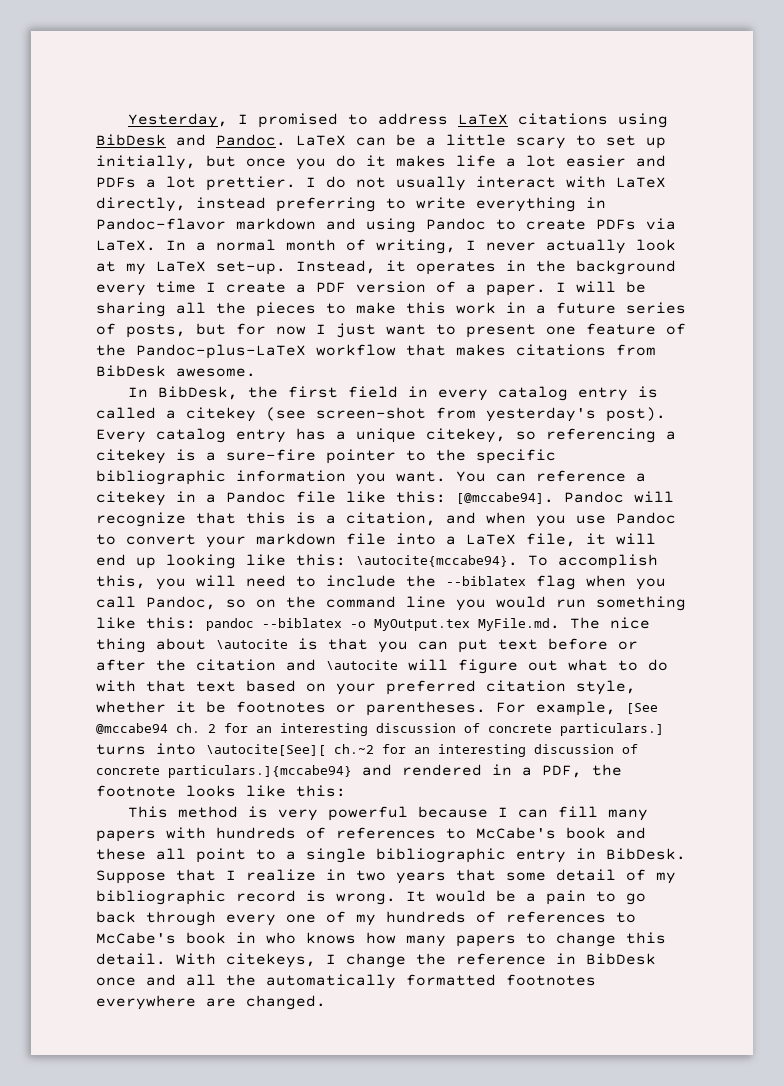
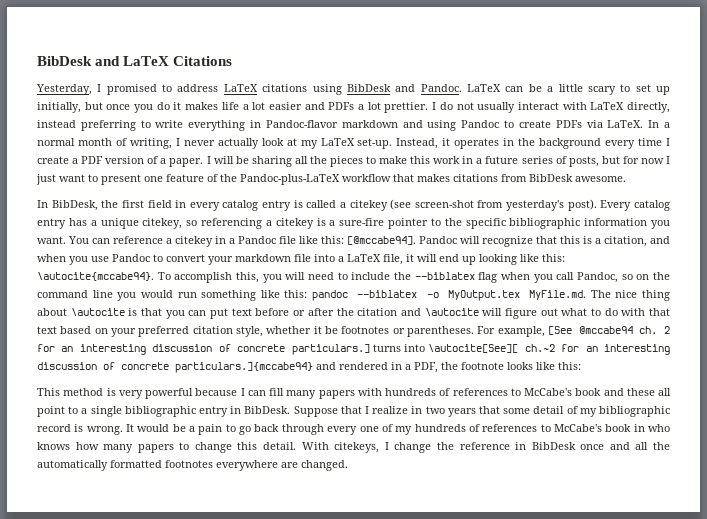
+ BibDesk and LaTeX Citations

